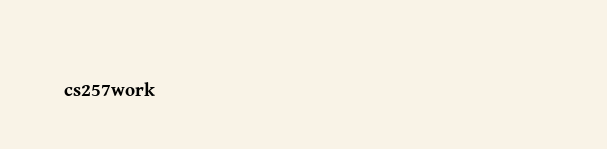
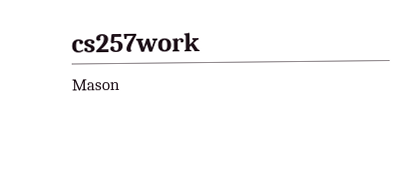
+ Mason

